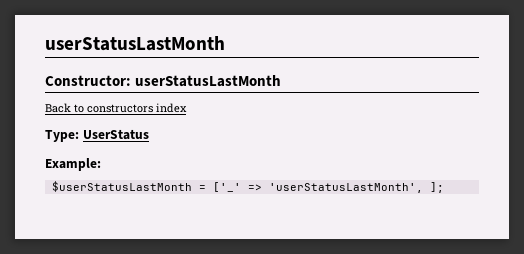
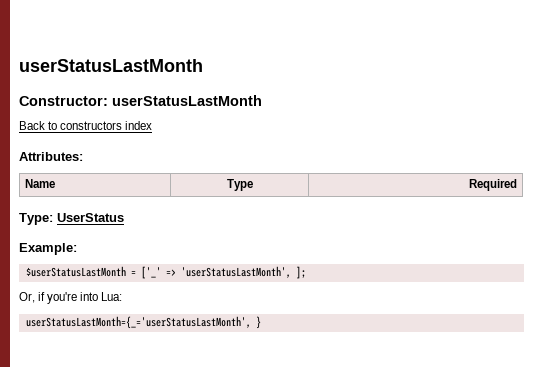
+ Attributes:
+ Name | Type | Required
+ Or, if you're into Lua:
+ userStatusLastMonth={_='userStatusLastMonth', }

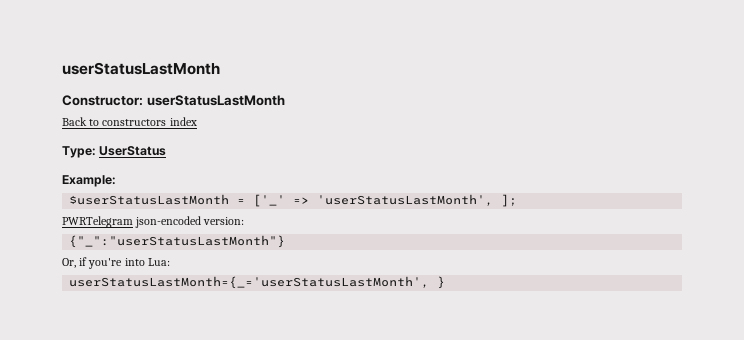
- Attributes:
- Name | Type | Required
+ PWRTelegram json-encoded version:
+ {"_":"userStatusLastMonth"}

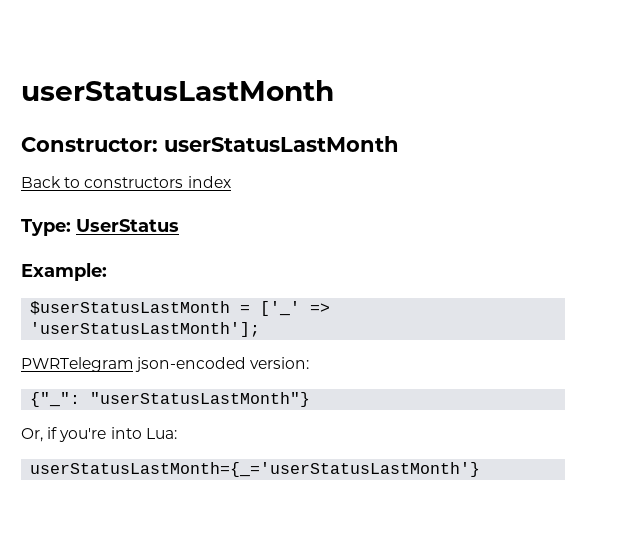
- $userStatusLastMonth = ['_' => 'userStatusLastMonth', ];
+ $userStatusLastMonth = ['_' => 'userStatusLastMonth'];
- {"_":"userStatusLastMonth"}
+ {"_": "userStatusLastMonth"}
- userStatusLastMonth={_='userStatusLastMonth', }
+ userStatusLastMonth={_='userStatusLastMonth'}

